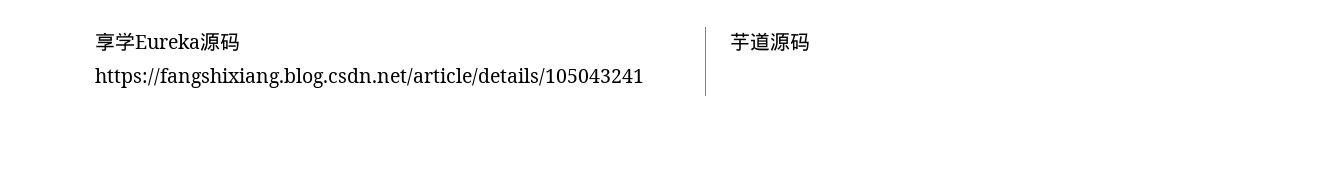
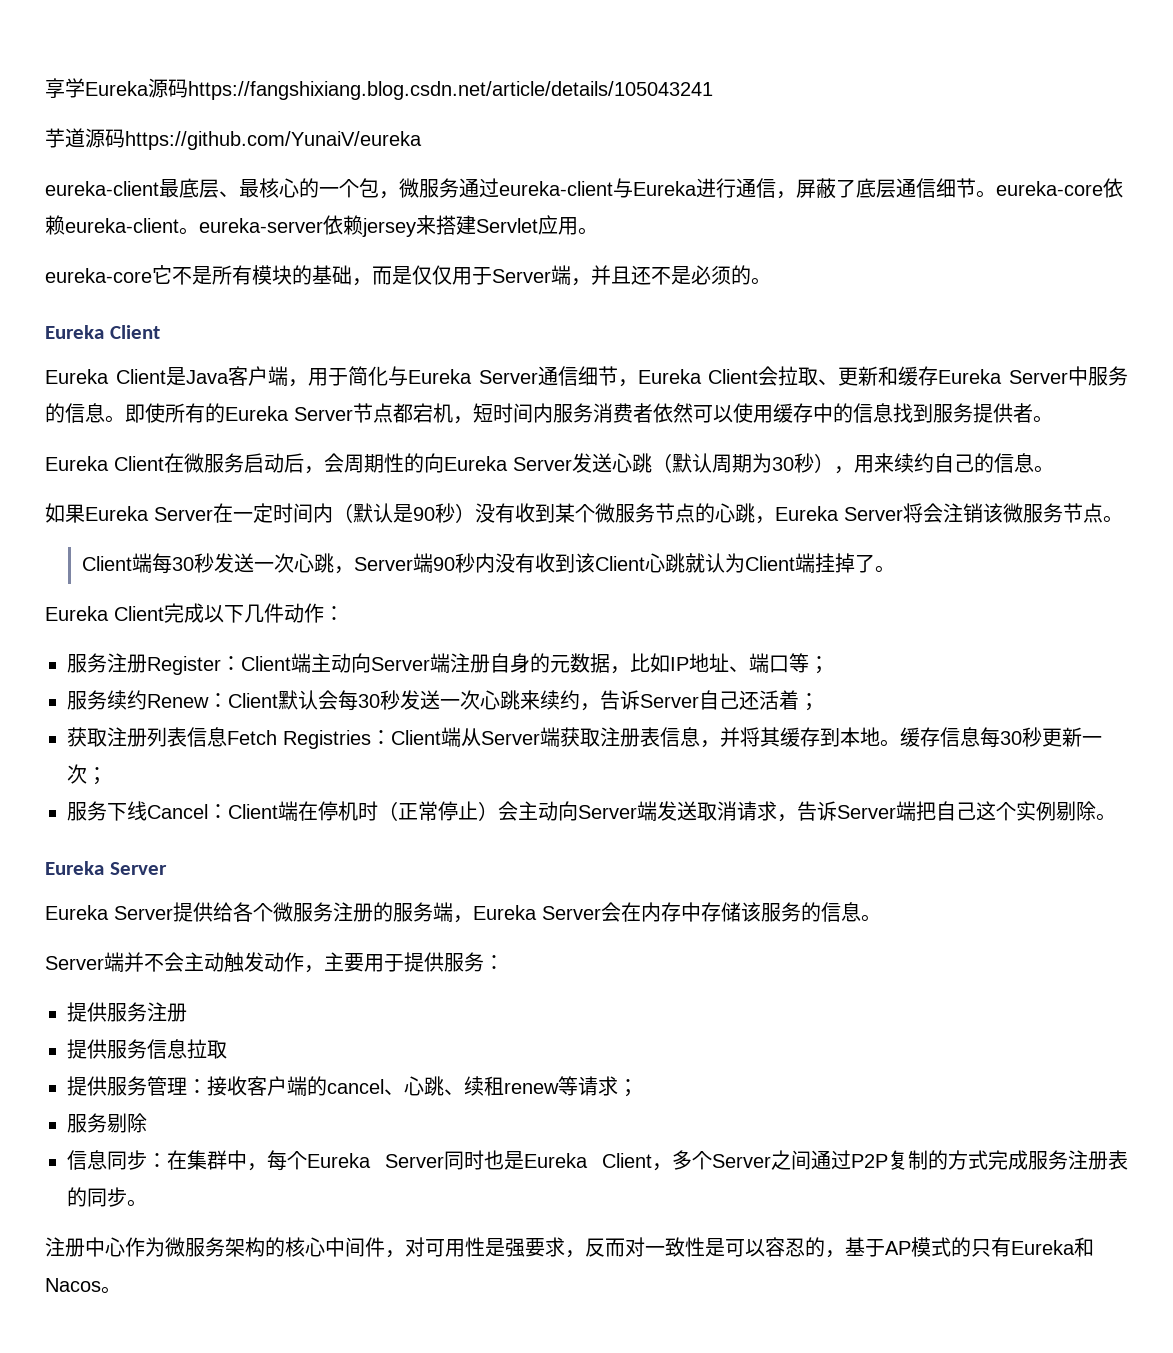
- 芋道源码
+ 芋道源码https://github.com/YunaiV/eureka
+ eureka-client最底层、最核心的一个包，微服务通过eureka-client与Eureka进行通信，屏蔽了底层通信细节。eureka-core依赖eureka-client。eureka-server依赖jersey来搭建Servlet应用。
+ eureka-core它不是所有模块的基础，而是仅仅用于Server端，并且还不是必须的。
+ Eureka Client
+ Eureka Client是Java客户端，用于简化与Eureka Server通信细节，Eureka Client会拉取、更新和缓存Eureka Server中服务的信息。即使所有的Eureka Server节点都宕机，短时间内服务消费者依然可以使用缓存中的信息找到服务提供者。
+ Eureka Client在微服务启动后，会周期性的向Eureka Server发送心跳（默认周期为30秒），用来续约自己的信息。
+ 如果Eureka Server在一定时间内（默认是90秒）没有收到某个微服务节点的心跳，Eureka Server将会注销该微服务节点。
+ Client端每30秒发送一次心跳，Server端90秒内没有收到该Client心跳就认为Client端挂掉了。
+ Eureka Client完成以下几件动作：
+ 服务注册Register：Client端主动向Server端注册自身的元数据，比如IP地址、端口等；
+ 服务续约Renew：Client默认会每30秒发送一次心跳来续约，告诉Server自己还活着；
+ 获取注册列表信息Fetch Registries：Client端从Server端获取注册表信息，并将其缓存到本地。缓存信息每30秒更新一次；
+ 服务下线Cancel：Client端在停机时（正常停止）会主动向Server端发送取消请求，告诉Server端把自己这个实例剔除。
+ Eureka Server
+ Eureka Server提供给各个微服务注册的服务端，Eureka Server会在内存中存储该服务的信息。
+ Server端并不会主动触发动作，主要用于提供服务：
+ 提供服务注册
+ 提供服务信息拉取
+ 提供服务管理：接收客户端的cancel、心跳、续租renew等请求；
+ 服务剔除
+ 信息同步：在集群中，每个Eureka Server同时也是Eureka Client，多个Server之间通过P2P复制的方式完成服务注册表的同步。
+ 注册中心作为微服务架构的核心中间件，对可用性是强要求，反而对一致性是可以容忍的，基于AP模式的只有Eureka和Nacos。

